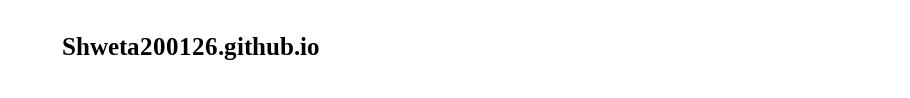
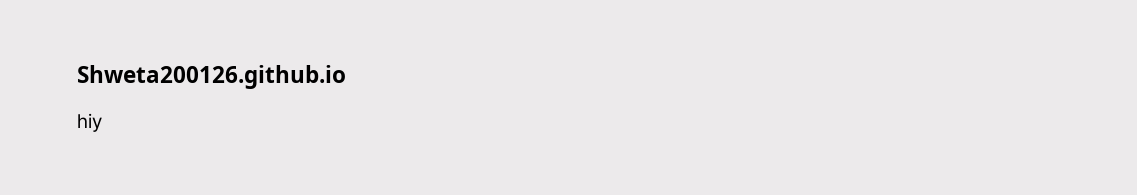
+ hiy

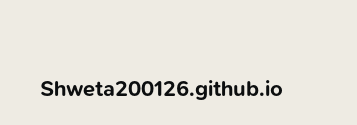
- hiy

